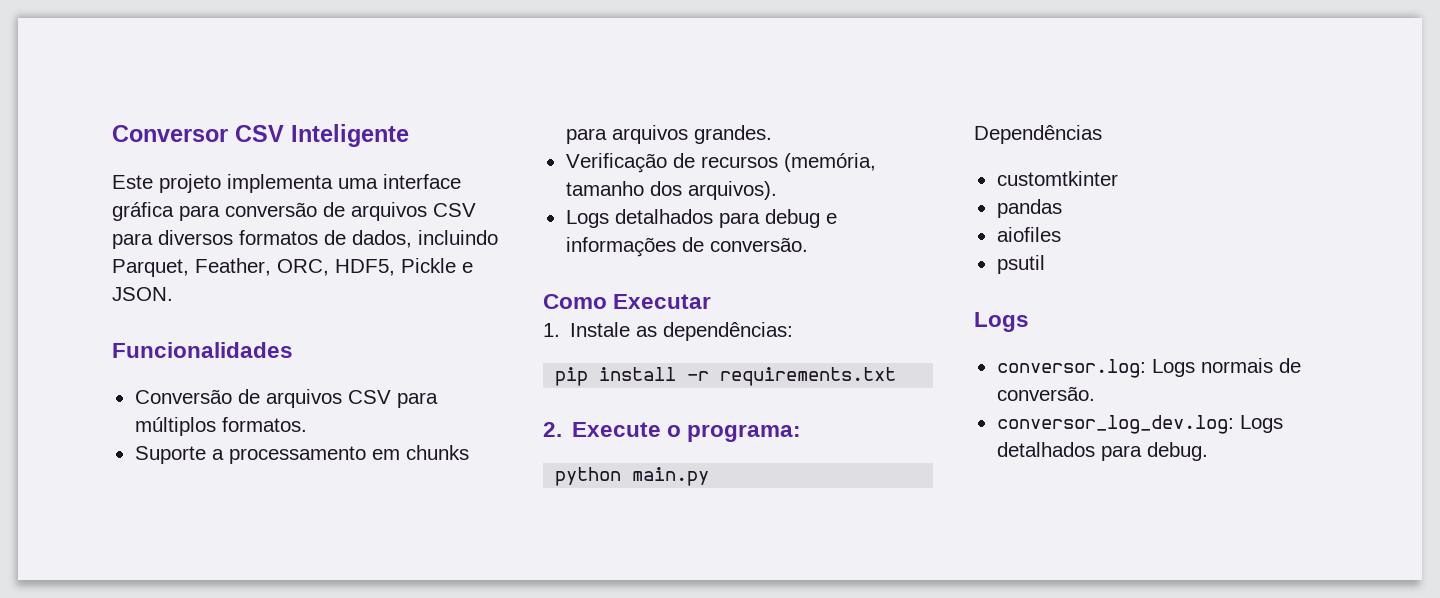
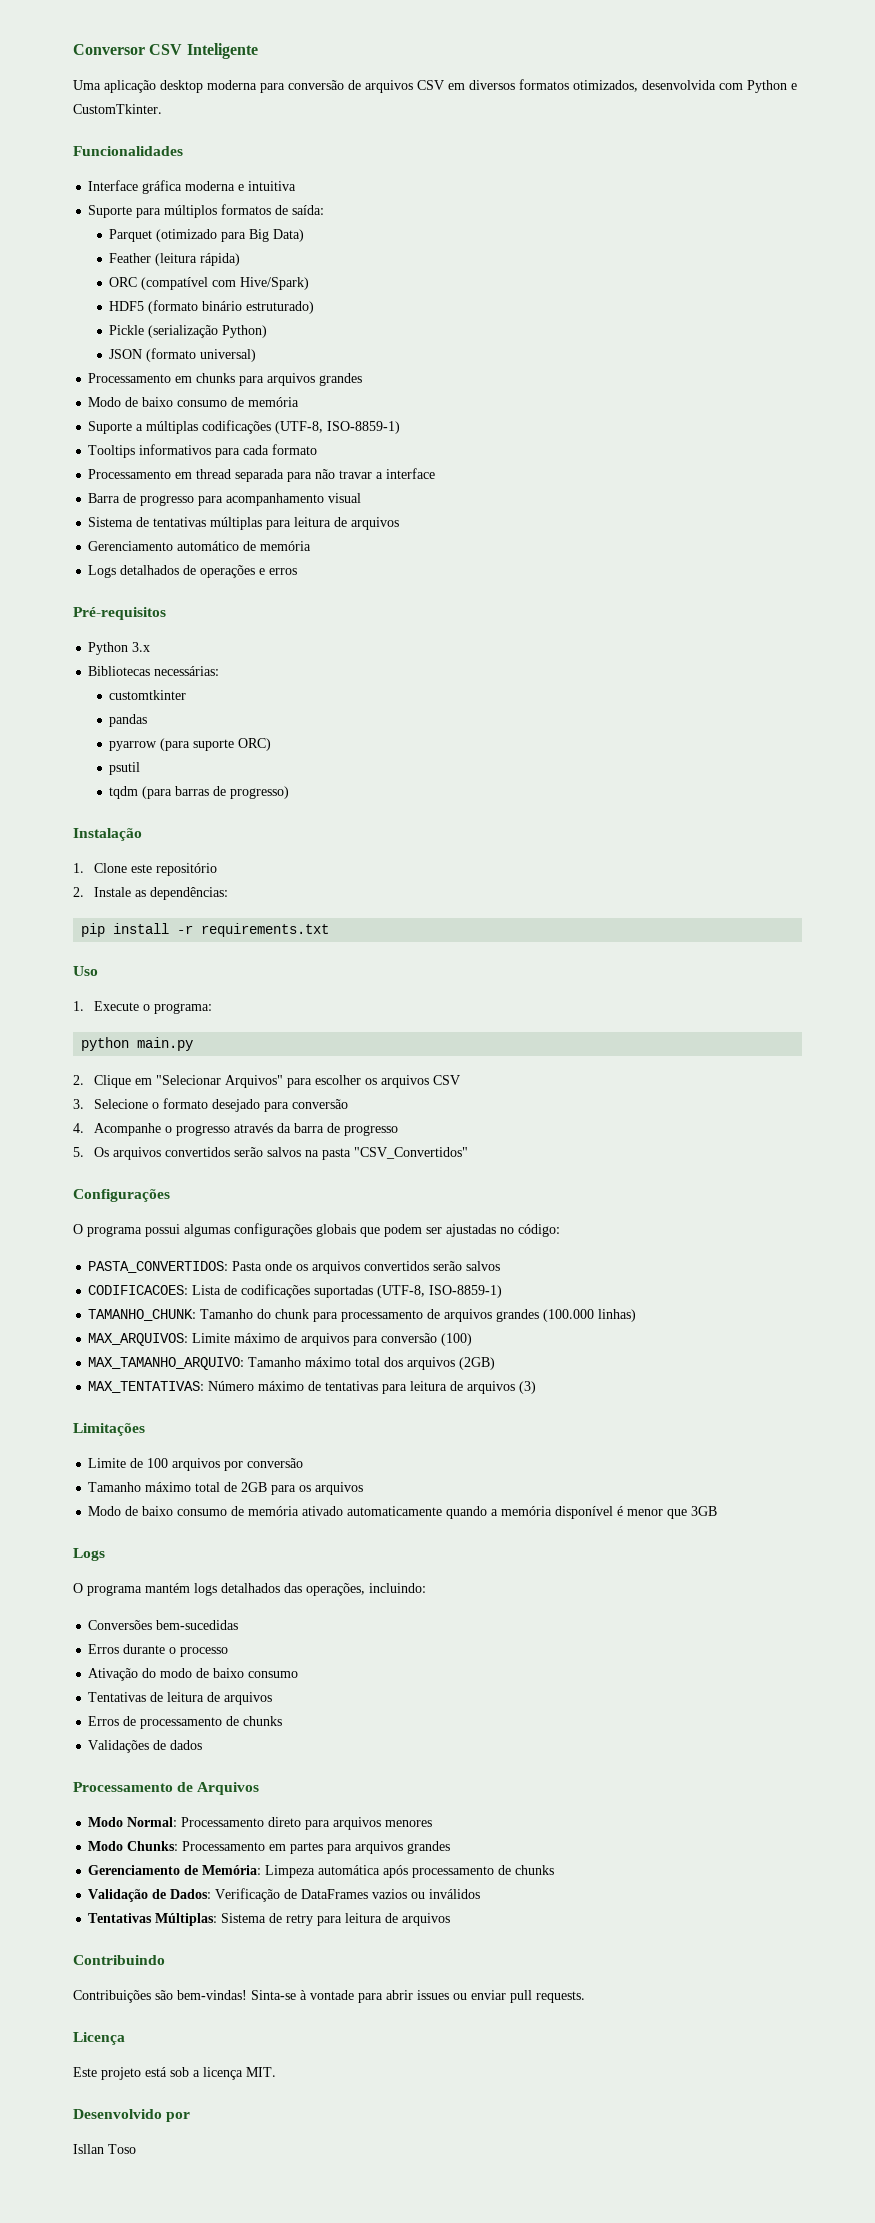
- Este projeto implementa uma interface gráfica para conversão de arquivos CSV para diversos formatos de dados, incluindo Parquet, Feather, ORC, HDF5, Pickle e JSON.
+ Uma aplicação desktop moderna para conversão de arquivos CSV em diversos formatos otimizados, desenvolvida com Python e CustomTkinter.
  Funcionalidades
- Conversão de arquivos CSV para múltiplos formatos.
- Suporte a processamento em chunks para arquivos grandes.
- Verificação de recursos (memória, tamanho dos arquivos).
- Logs detalhados para debug e informações de conversão.
- Como Executar
- 1. Instale as dependências:
+ Interface gráfica moderna e intuitiva
+ Suporte para múltiplos formatos de saída:
+ Parquet (otimizado para Big Data)
+ Feather (leitura rápida)
+ ORC (compatível com Hive/Spark)
+ HDF5 (formato binário estruturado)
+ Pickle (serialização Python)
+ JSON (formato universal)
+ Processamento em chunks para arquivos grandes
+ Modo de baixo consumo de memória
+ Suporte a múltiplas codificações (UTF-8, ISO-8859-1)
+ Tooltips informativos para cada formato
+ Processamento em thread separada para não travar a interface
+ Barra de progresso para acompanhamento visual
+ Sistema de tentativas múltiplas para leitura de arquivos
+ Gerenciamento automático de memória
+ Logs detalhados de operações e erros
+ Pré-requisitos
+ Python 3.x
+ Bibliotecas necessárias:
+ customtkinter
+ pandas
+ pyarrow (para suporte ORC)
+ psutil
+ tqdm (para barras de progresso)
+ Instalação
+ 1. Clone este repositório
+ 2. Instale as dependências:
- 2. Execute o programa:
+ Uso
+ 1. Execute o programa:
- Dependências
- customtkinter
- pandas
- aiofiles
- psutil
+ 2. Clique em "Selecionar Arquivos" para escolher os arquivos CSV
+ 3. Selecione o formato desejado para conversão
+ 4. Acompanhe o progresso através da barra de progresso
+ 5. Os arquivos convertidos serão salvos na pasta "CSV_Convertidos"
+ Configurações
+ O programa possui algumas configurações globais que podem ser ajustadas no código:
+ PASTA_CONVERTIDOS: Pasta onde os arquivos convertidos serão salvos
+ CODIFICACOES: Lista de codificações suportadas (UTF-8, ISO-8859-1)
+ TAMANHO_CHUNK: Tamanho do chunk para processamento de arquivos grandes (100.000 linhas)
+ MAX_ARQUIVOS: Limite máximo de arquivos para conversão (100)
+ MAX_TAMANHO_ARQUIVO: Tamanho máximo total dos arquivos (2GB)
+ MAX_TENTATIVAS: Número máximo de tentativas para leitura de arquivos (3)
+ Limitações
+ Limite de 100 arquivos por conversão
+ Tamanho máximo total de 2GB para os arquivos
+ Modo de baixo consumo de memória ativado automaticamente quando a memória disponível é menor que 3GB
  Logs
- conversor.log: Logs normais de conversão.
- conversor_log_dev.log: Logs detalhados para debug.
+ O programa mantém logs detalhados das operações, incluindo:
+ Conversões bem-sucedidas
+ Erros durante o processo
+ Ativação do modo de baixo consumo
+ Tentativas de leitura de arquivos
+ Erros de processamento de chunks
+ Validações de dados
+ Processamento de Arquivos
+ Modo Normal: Processamento direto para arquivos menores
+ Modo Chunks: Processamento em partes para arquivos grandes
+ Gerenciamento de Memória: Limpeza automática após processamento de chunks
+ Validação de Dados: Verificação de DataFrames vazios ou inválidos
+ Tentativas Múltiplas: Sistema de retry para leitura de arquivos
+ Contribuindo
+ Contribuições são bem-vindas! Sinta-se à vontade para abrir issues ou enviar pull requests.
+ Licença
+ Este projeto está sob a licença MIT.
+ Desenvolvido por
+ Isllan Toso

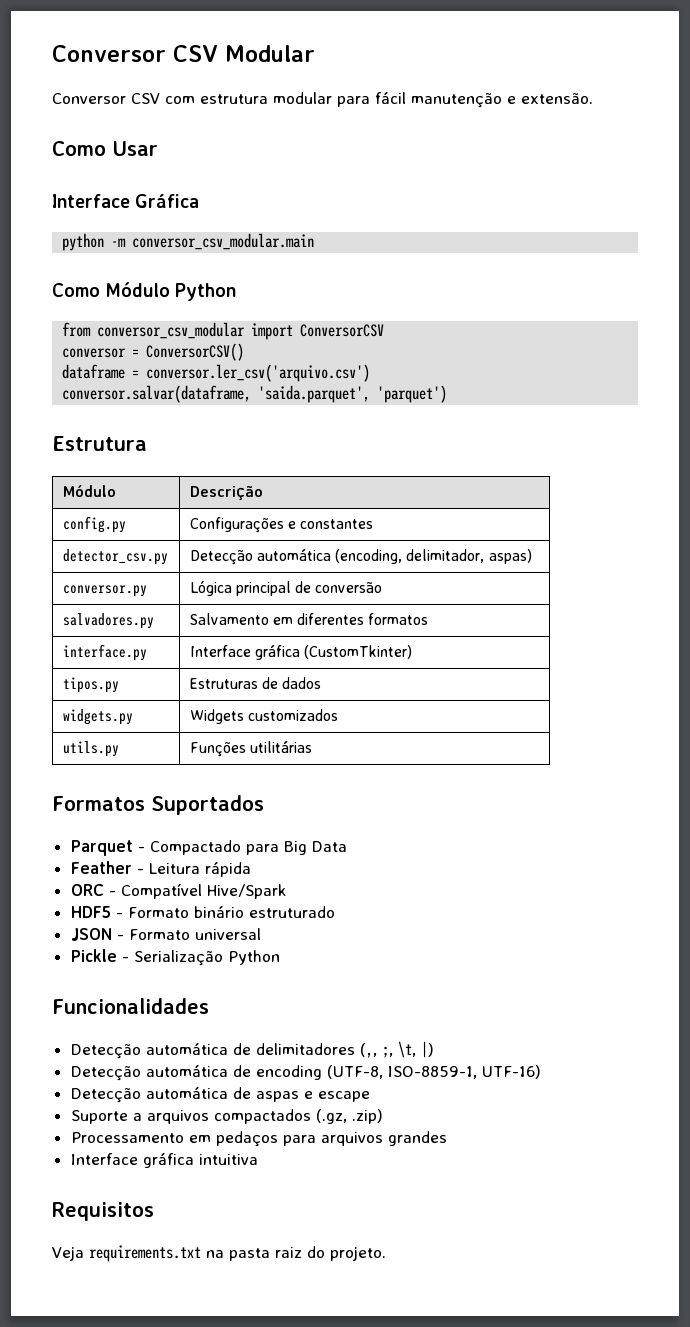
- Conversor CSV Inteligente
- Uma aplicação desktop moderna para conversão de arquivos CSV em diversos formatos otimizados, desenvolvida com Python e CustomTkinter.
+ Conversor CSV Modular
+ Conversor CSV com estrutura modular para fácil manutenção e extensão.
+ Como Usar
+ Interface Gráfica
+ python -m conversor_csv_modular.main
+ Como Módulo Python
+ from conversor_csv_modular import ConversorCSV
+ conversor = ConversorCSV()
+ dataframe = conversor.ler_csv('arquivo.csv')
+ conversor.salvar(dataframe, 'saida.parquet', 'parquet')
+ Estrutura
+ Módulo | Descrição
+ config.py | Configurações e constantes
+ detector_csv.py | Detecção automática (encoding, delimitador, aspas)
+ conversor.py | Lógica principal de conversão
+ salvadores.py | Salvamento em diferentes formatos
+ interface.py | Interface gráfica (CustomTkinter)
+ tipos.py | Estruturas de dados
+ widgets.py | Widgets customizados
+ utils.py | Funções utilitárias
+ Formatos Suportados
+ Parquet - Compactado para Big Data
+ Feather - Leitura rápida
+ ORC - Compatível Hive/Spark
+ HDF5 - Formato binário estruturado
+ JSON - Formato universal
+ Pickle - Serialização Python
- Interface gráfica moderna e intuitiva
- Suporte para múltiplos formatos de saída:
- Parquet (otimizado para Big Data)
- Feather (leitura rápida)
- ORC (compatível com Hive/Spark)
- HDF5 (formato binário estruturado)
- Pickle (serialização Python)
- JSON (formato universal)
- Processamento em chunks para arquivos grandes
- Modo de baixo consumo de memória
- Suporte a múltiplas codificações (UTF-8, ISO-8859-1)
- Tooltips informativos para cada formato
- Processamento em thread separada para não travar a interface
- Barra de progresso para acompanhamento visual
- Sistema de tentativas múltiplas para leitura de arquivos
- Gerenciamento automático de memória
- Logs detalhados de operações e erros
- Pré-requisitos
- Python 3.x
- Bibliotecas necessárias:
- customtkinter
- pandas
- pyarrow (para suporte ORC)
- psutil
- tqdm (para barras de progresso)
- Instalação
- 1. Clone este repositório
- 2. Instale as dependências:
- pip install -r requirements.txt
- Uso
- 1. Execute o programa:
- python main.py
- 2. Clique em "Selecionar Arquivos" para escolher os arquivos CSV
- 3. Selecione o formato desejado para conversão
- 4. Acompanhe o progresso através da barra de progresso
- 5. Os arquivos convertidos serão salvos na pasta "CSV_Convertidos"
- Configurações
- O programa possui algumas configurações globais que podem ser ajustadas no código:
- PASTA_CONVERTIDOS: Pasta onde os arquivos convertidos serão salvos
- CODIFICACOES: Lista de codificações suportadas (UTF-8, ISO-8859-1)
- TAMANHO_CHUNK: Tamanho do chunk para processamento de arquivos grandes (100.000 linhas)
- MAX_ARQUIVOS: Limite máximo de arquivos para conversão (100)
- MAX_TAMANHO_ARQUIVO: Tamanho máximo total dos arquivos (2GB)
- MAX_TENTATIVAS: Número máximo de tentativas para leitura de arquivos (3)
- Limitações
- Limite de 100 arquivos por conversão
- Tamanho máximo total de 2GB para os arquivos
- Modo de baixo consumo de memória ativado automaticamente quando a memória disponível é menor que 3GB
- Logs
- O programa mantém logs detalhados das operações, incluindo:
- Conversões bem-sucedidas
- Erros durante o processo
- Ativação do modo de baixo consumo
- Tentativas de leitura de arquivos
- Erros de processamento de chunks
- Validações de dados
- Processamento de Arquivos
- Modo Normal: Processamento direto para arquivos menores
- Modo Chunks: Processamento em partes para arquivos grandes
- Gerenciamento de Memória: Limpeza automática após processamento de chunks
- Validação de Dados: Verificação de DataFrames vazios ou inválidos
- Tentativas Múltiplas: Sistema de retry para leitura de arquivos
- Contribuindo
- Contribuições são bem-vindas! Sinta-se à vontade para abrir issues ou enviar pull requests.
- Licença
- Este projeto está sob a licença MIT.
- Desenvolvido por
- Isllan Toso
+ Detecção automática de delimitadores (,, ;, \t, |)
+ Detecção automática de encoding (UTF-8, ISO-8859-1, UTF-16)
+ Detecção automática de aspas e escape
+ Suporte a arquivos compactados (.gz, .zip)
+ Processamento em pedaços para arquivos grandes
+ Interface gráfica intuitiva
+ Requisitos
+ Veja requirements.txt na pasta raiz do projeto.

